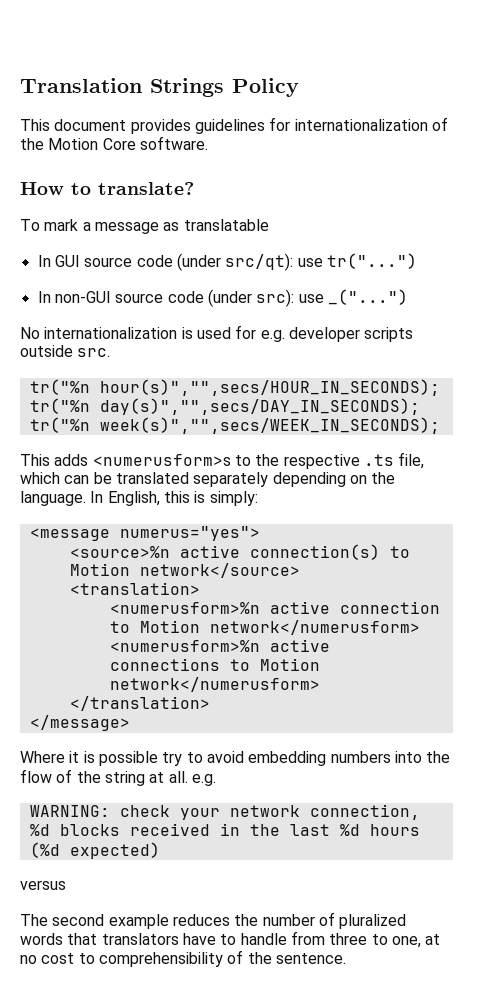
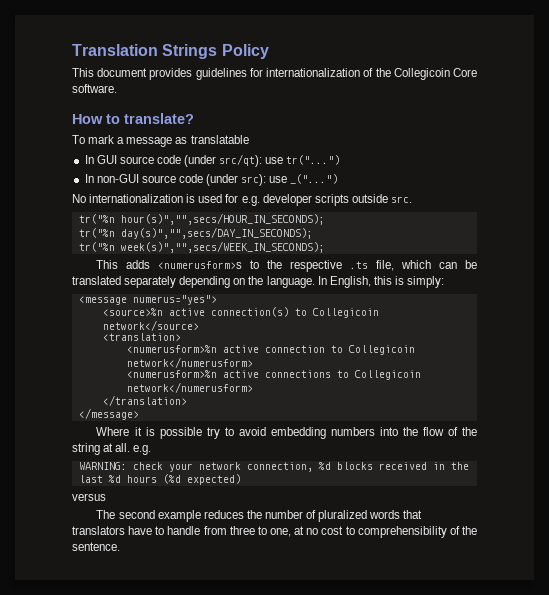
- This document provides guidelines for internationalization of the Motion Core software.
+ This document provides guidelines for internationalization of the Collegicoin Core software.
- <source>%n active connection(s) to Motion network</source>
+ <source>%n active connection(s) to Collegicoin network</source>
- <numerusform>%n active connection to Motion network</numerusform>
+ <numerusform>%n active connection to Collegicoin network</numerusform>
- <numerusform>%n active connections to Motion network</numerusform>
+ <numerusform>%n active connections to Collegicoin network</numerusform>

